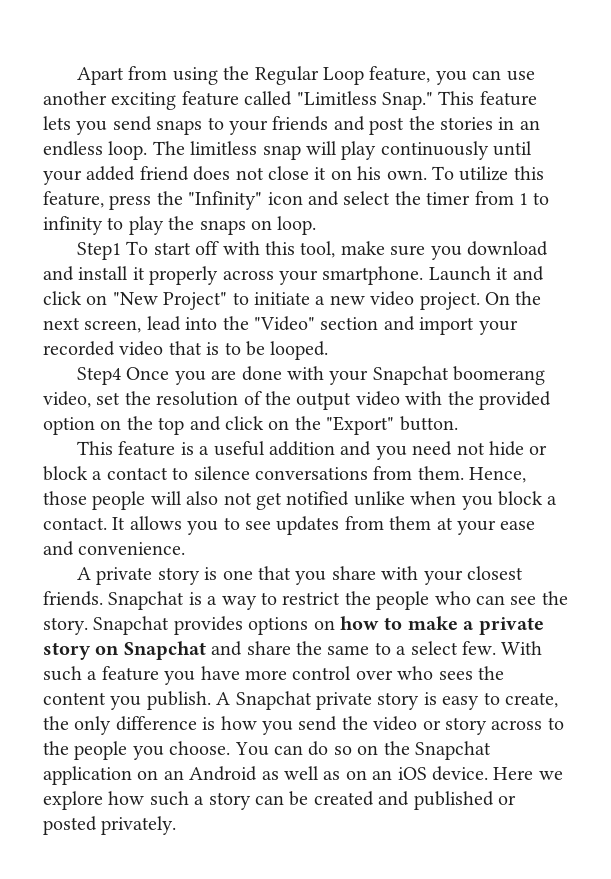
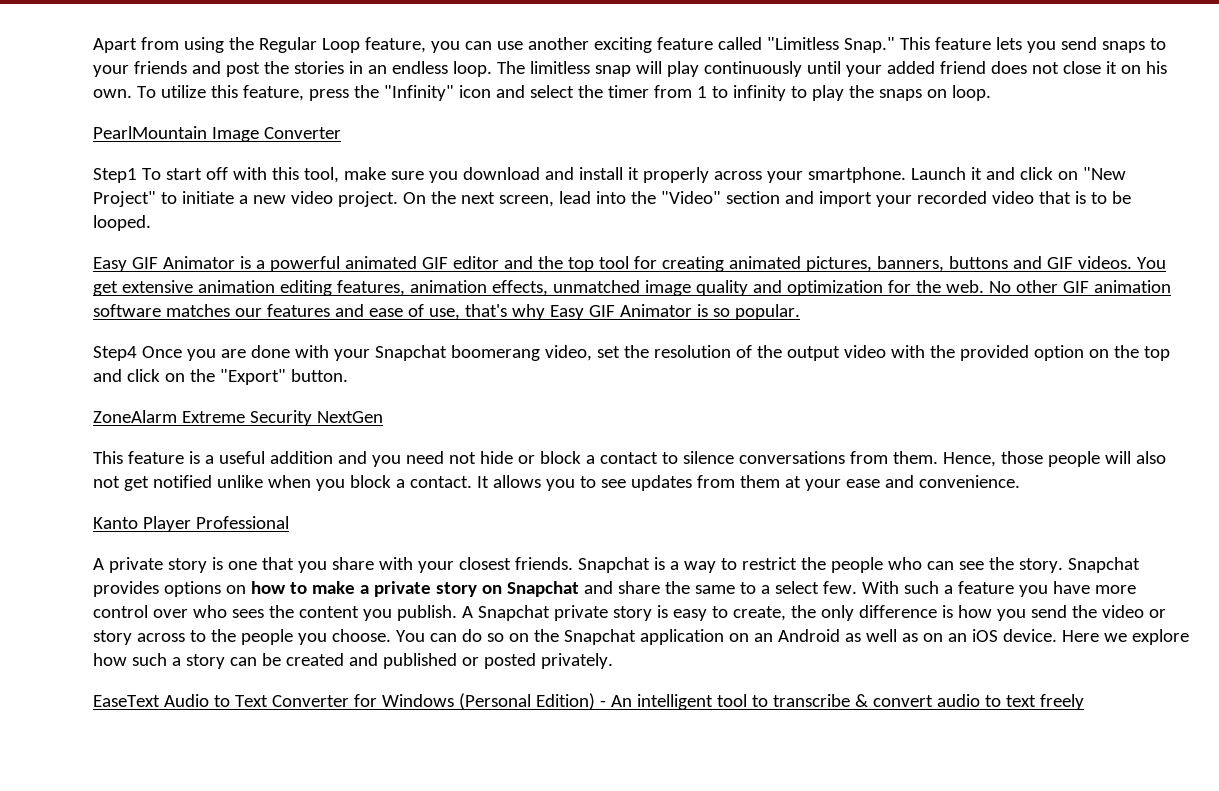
+ PearlMountain Image Converter
+ Easy GIF Animator is a powerful animated GIF editor and the top tool for creating animated pictures, banners, buttons and GIF videos. You get extensive animation editing features, animation effects, unmatched image quality and optimization for the web. No other GIF animation software matches our features and ease of use, that's why Easy GIF Animator is so popular.
+ ZoneAlarm Extreme Security NextGen
+ Kanto Player Professional
+ EaseText Audio to Text Converter for Windows (Personal Edition) - An intelligent tool to transcribe & convert audio to text freely

